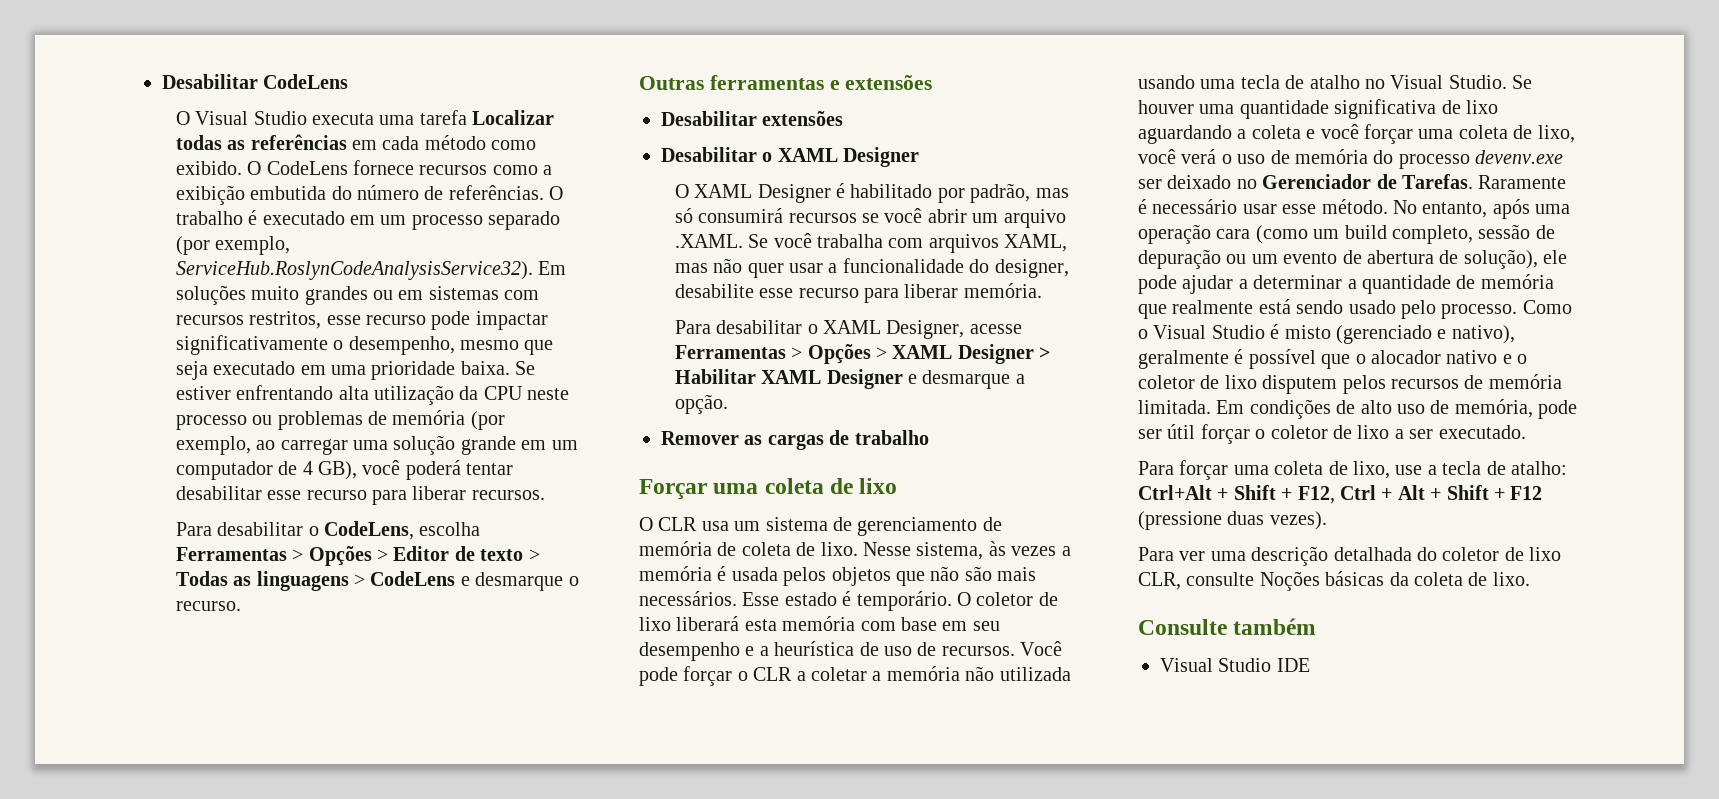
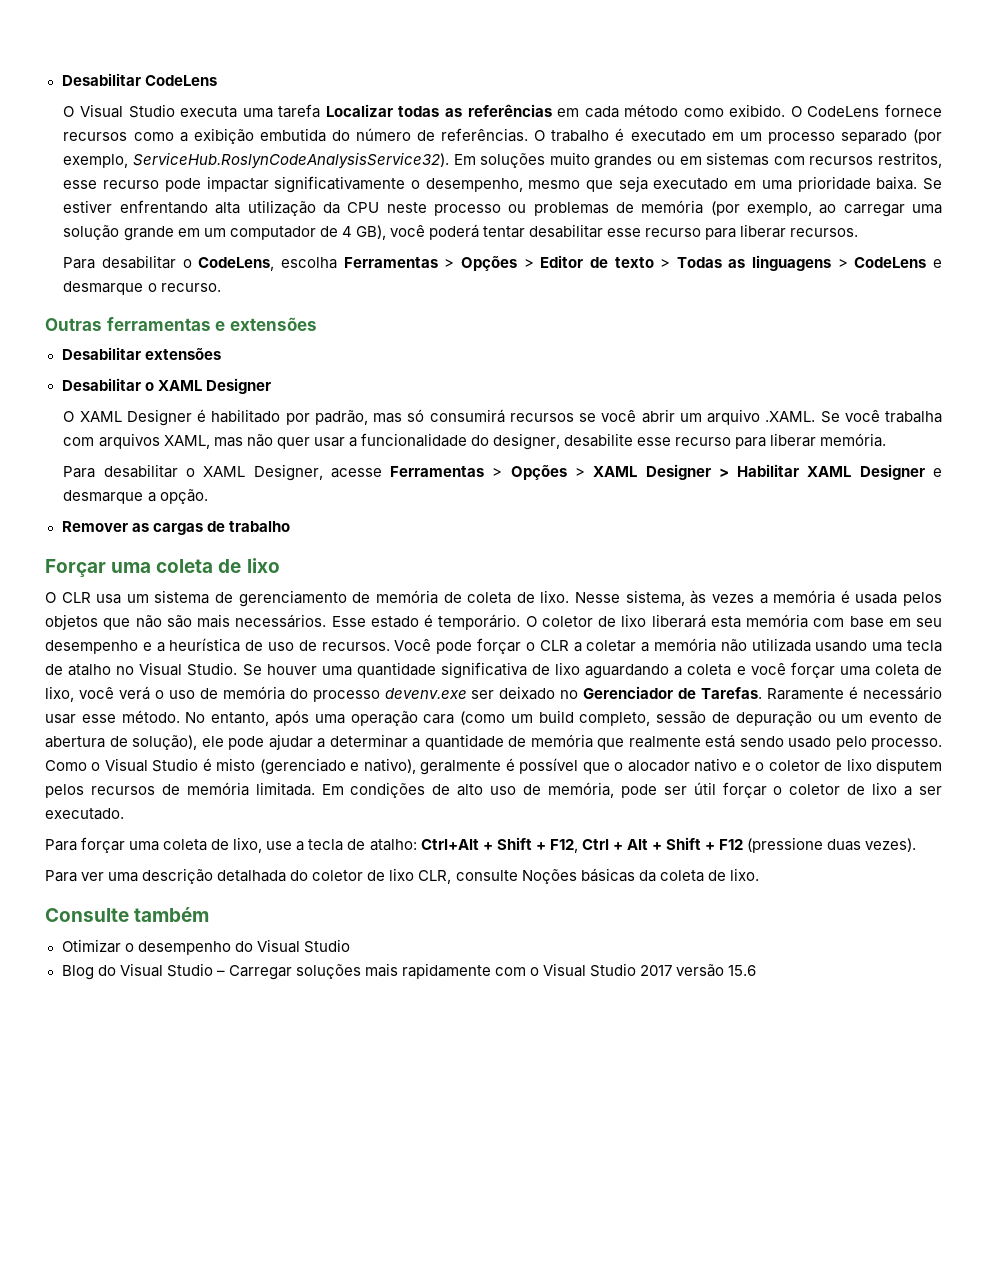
- Visual Studio IDE
+ Otimizar o desempenho do Visual Studio
+ Blog do Visual Studio – Carregar soluções mais rapidamente com o Visual Studio 2017 versão 15.6

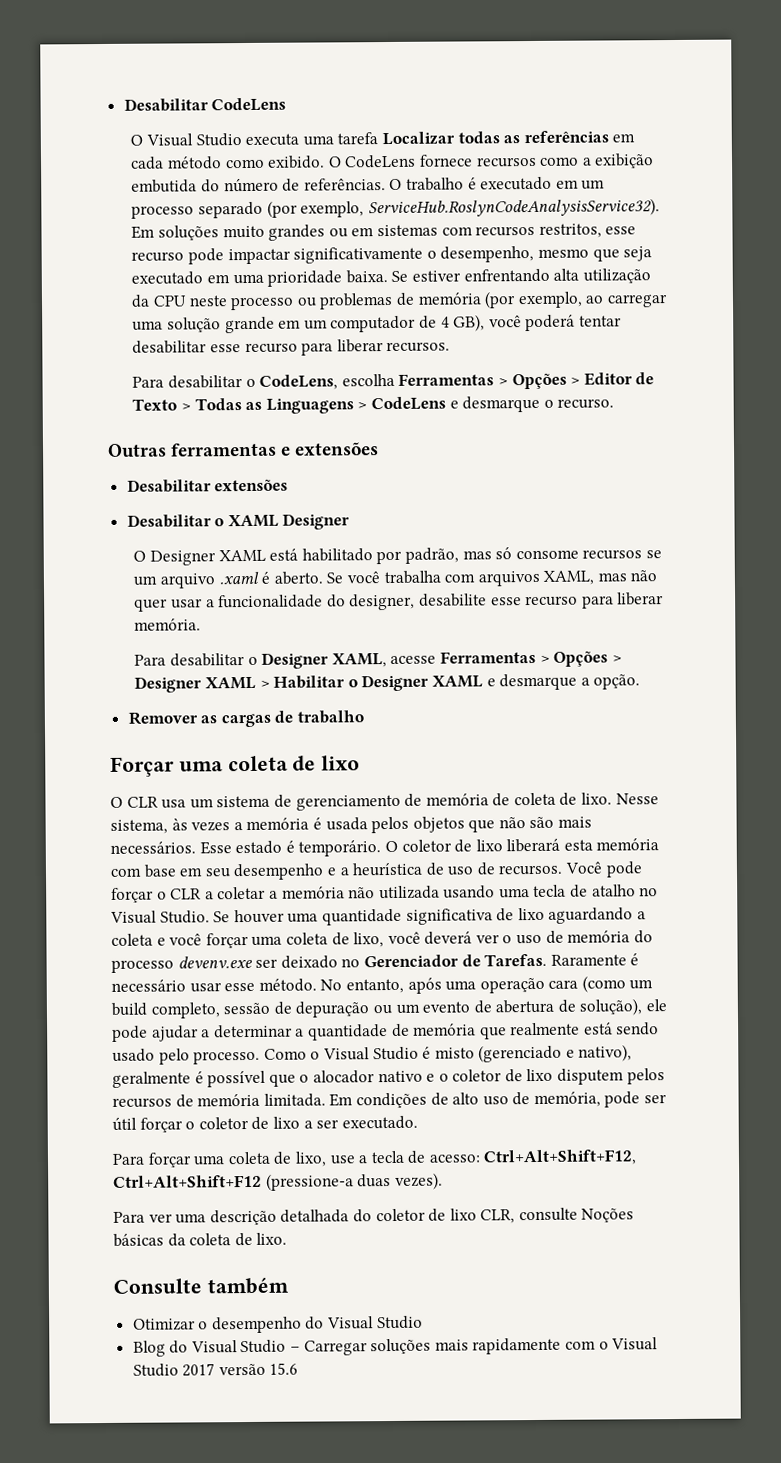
- Para desabilitar o CodeLens, escolha Ferramentas > Opções > Editor de texto > Todas as linguagens > CodeLens e desmarque o recurso.
+ Para desabilitar o CodeLens, escolha Ferramentas > Opções > Editor de Texto > Todas as Linguagens > CodeLens e desmarque o recurso.
- O XAML Designer é habilitado por padrão, mas só consumirá recursos se você abrir um arquivo .XAML. Se você trabalha com arquivos XAML, mas não quer usar a funcionalidade do designer, desabilite esse recurso para liberar memória.
+ O Designer XAML está habilitado por padrão, mas só consome recursos se um arquivo .xaml é aberto. Se você trabalha com arquivos XAML, mas não quer usar a funcionalidade do designer, desabilite esse recurso para liberar memória.
- Para desabilitar o XAML Designer, acesse Ferramentas > Opções > XAML Designer > Habilitar XAML Designer e desmarque a opção.
+ Para desabilitar o Designer XAML, acesse Ferramentas > Opções > Designer XAML > Habilitar o Designer XAML e desmarque a opção.
- Se houver uma quantidade significativa de lixo aguardando a coleta e você forçar uma coleta de lixo, você verá o uso de memória do processo devenv.exe ser deixado no Gerenciador de Tarefas.
+ Se houver uma quantidade significativa de lixo aguardando a coleta e você forçar uma coleta de lixo, você deverá ver o uso de memória do processo devenv.exe ser deixado no Gerenciador de Tarefas.
- Para forçar uma coleta de lixo, use a tecla de atalho: Ctrl+Alt + Shift + F12, Ctrl + Alt + Shift + F12 (pressione duas vezes).
+ Para forçar uma coleta de lixo, use a tecla de acesso: Ctrl+Alt+Shift+F12, Ctrl+Alt+Shift+F12 (pressione-a duas vezes).

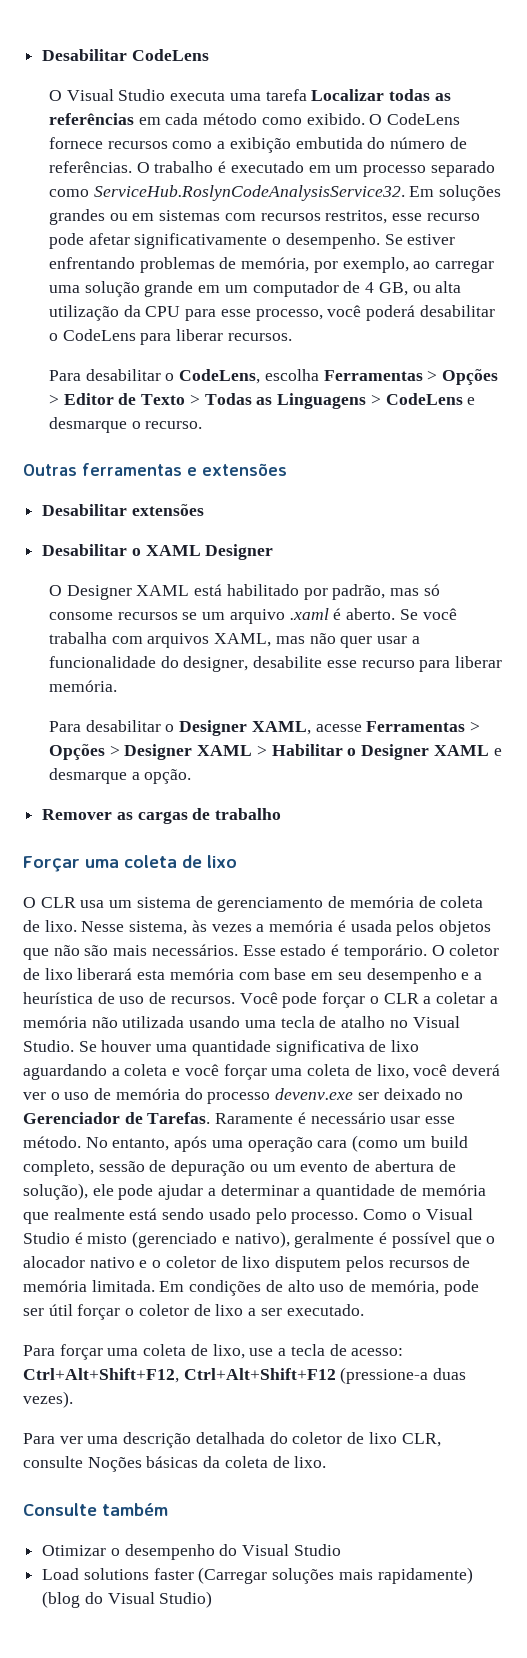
- O trabalho é executado em um processo separado (por exemplo, ServiceHub.RoslynCodeAnalysisService32). Em soluções muito grandes ou em sistemas com recursos restritos, esse recurso pode impactar significativamente o desempenho, mesmo que seja executado em uma prioridade baixa. Se estiver enfrentando alta utilização da CPU neste processo ou problemas de memória (por exemplo, ao carregar uma solução grande em um computador de 4 GB), você poderá tentar desabilitar esse recurso para liberar recursos.
+ O trabalho é executado em um processo separado como ServiceHub.RoslynCodeAnalysisService32. Em soluções grandes ou em sistemas com recursos restritos, esse recurso pode afetar significativamente o desempenho. Se estiver enfrentando problemas de memória, por exemplo, ao carregar uma solução grande em um computador de 4 GB, ou alta utilização da CPU para esse processo, você poderá desabilitar o CodeLens para liberar recursos.
- Blog do Visual Studio – Carregar soluções mais rapidamente com o Visual Studio 2017 versão 15.6
+ Load solutions faster (Carregar soluções mais rapidamente) (blog do Visual Studio)

